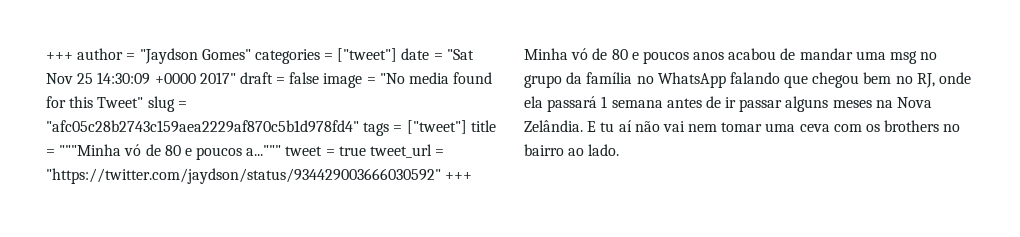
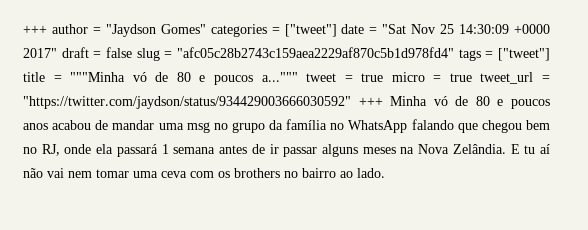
- +++ author = "Jaydson Gomes" categories = ["tweet"] date = "Sat Nov 25 14:30:09 +0000 2017" draft = false image = "No media found for this Tweet" slug = "afc05c28b2743c159aea2229af870c5b1d978fd4" tags = ["tweet"] title = """Minha vó de 80 e poucos a...""" tweet = true tweet_url = "https://twitter.com/jaydson/status/934429003666030592" +++ Minha vó de 80 e poucos anos acabou de mandar uma msg no grupo da família no WhatsApp falando que chegou bem no RJ, onde ela passará 1 semana antes de ir passar alguns meses na Nova Zelândia.
+ +++ author = "Jaydson Gomes" categories = ["tweet"] date = "Sat Nov 25 14:30:09 +0000 2017" draft = false slug = "afc05c28b2743c159aea2229af870c5b1d978fd4" tags = ["tweet"] title = """Minha vó de 80 e poucos a...""" tweet = true micro = true tweet_url = "https://twitter.com/jaydson/status/934429003666030592" +++ Minha vó de 80 e poucos anos acabou de mandar uma msg no grupo da família no WhatsApp falando que chegou bem no RJ, onde ela passará 1 semana antes de ir passar alguns meses na Nova Zelândia.

